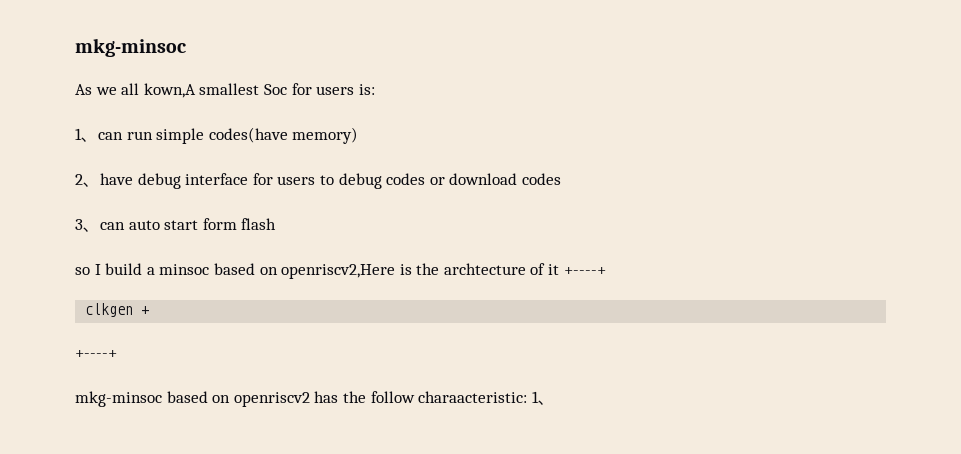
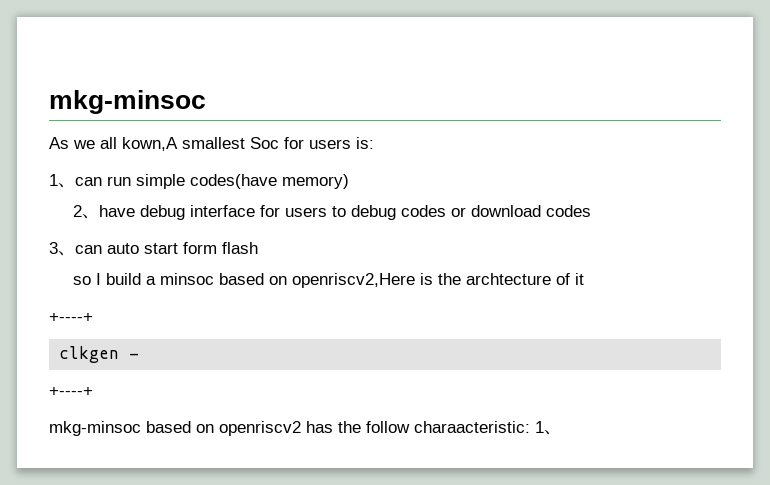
- so I build a minsoc based on openriscv2,Here is the archtecture of it +----+
+ so I build a minsoc based on openriscv2,Here is the archtecture of it
+ +----+
- clkgen +
+ clkgen -

